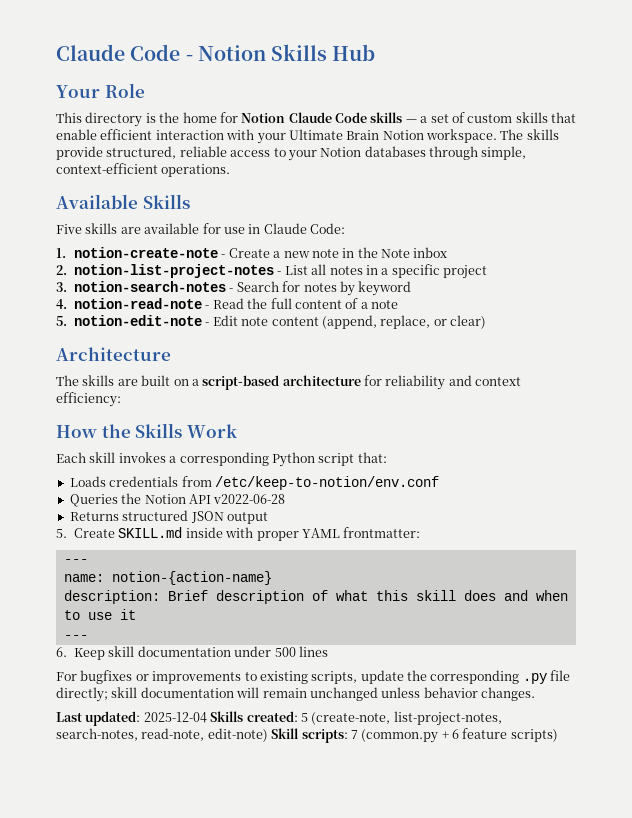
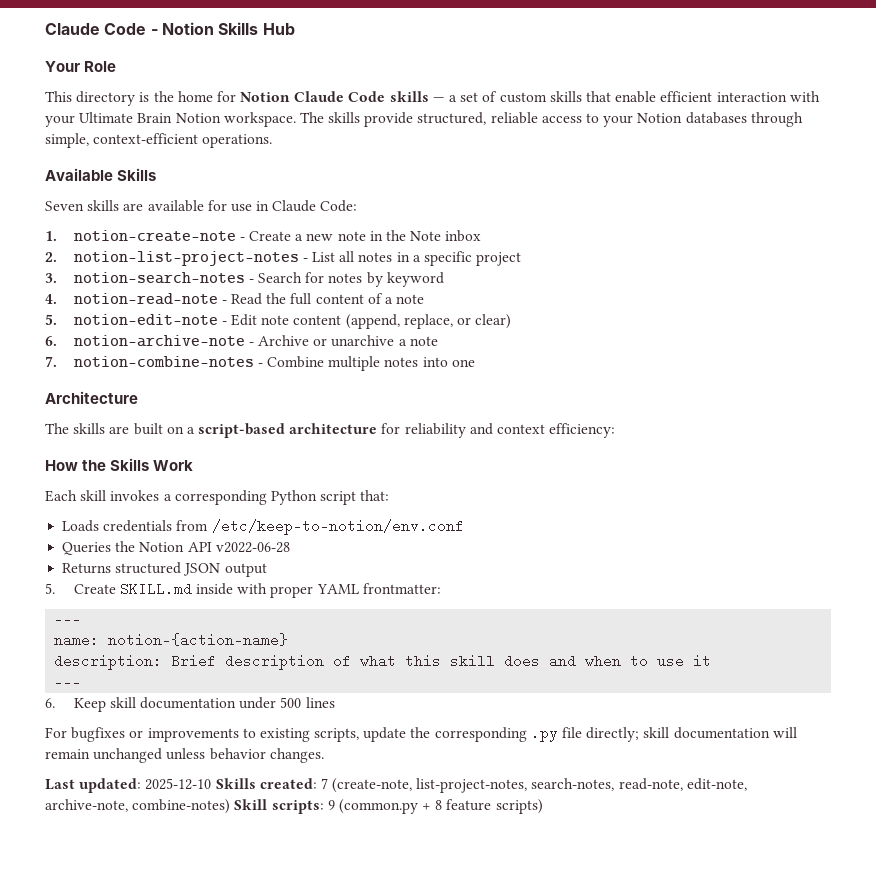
- Five skills are available for use in Claude Code:
+ Seven skills are available for use in Claude Code:
+ 6. notion-archive-note - Archive or unarchive a note
+ 7. notion-combine-notes - Combine multiple notes into one
- Last updated: 2025-12-04 Skills created: 5 (create-note, list-project-notes, search-notes, read-note, edit-note) Skill scripts: 7 (common.py + 6 feature scripts)
+ Last updated: 2025-12-10 Skills created: 7 (create-note, list-project-notes, search-notes, read-note, edit-note, archive-note, combine-notes) Skill scripts: 9 (common.py + 8 feature scripts)

